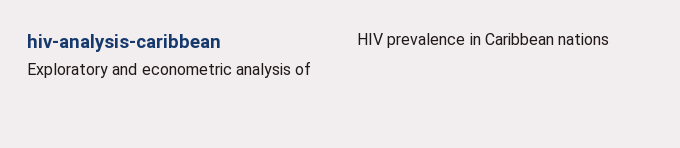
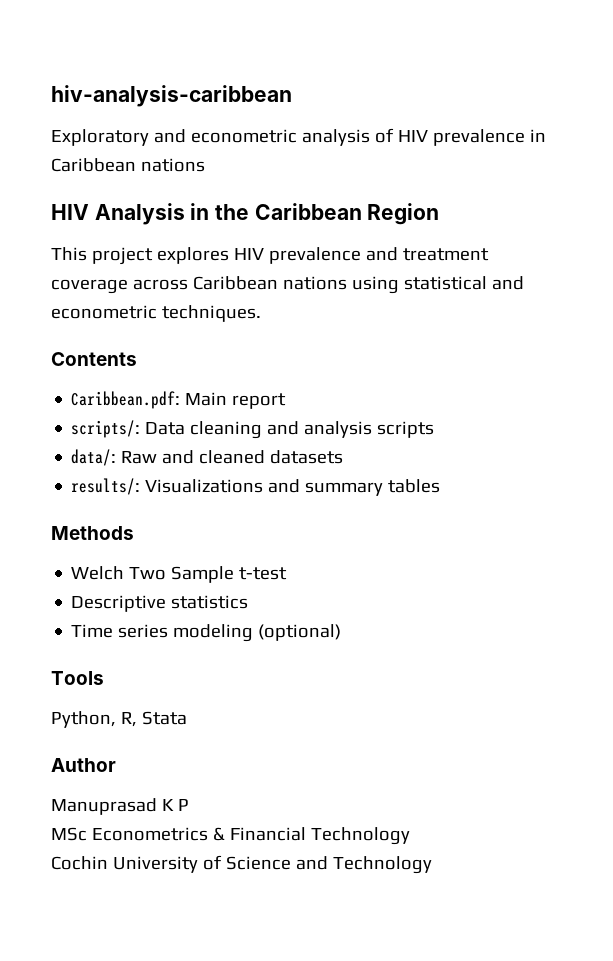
+ HIV Analysis in the Caribbean Region
+ This project explores HIV prevalence and treatment coverage across Caribbean nations using statistical and econometric techniques.
+ Contents
+ Caribbean.pdf: Main report
+ scripts/: Data cleaning and analysis scripts
+ data/: Raw and cleaned datasets
+ results/: Visualizations and summary tables
+ Methods
+ Welch Two Sample t-test
+ Descriptive statistics
+ Time series modeling (optional)
+ Tools
+ Python, R, Stata
+ Author
+ Manuprasad K P
+ MSc Econometrics & Financial Technology
+ Cochin University of Science and Technology

